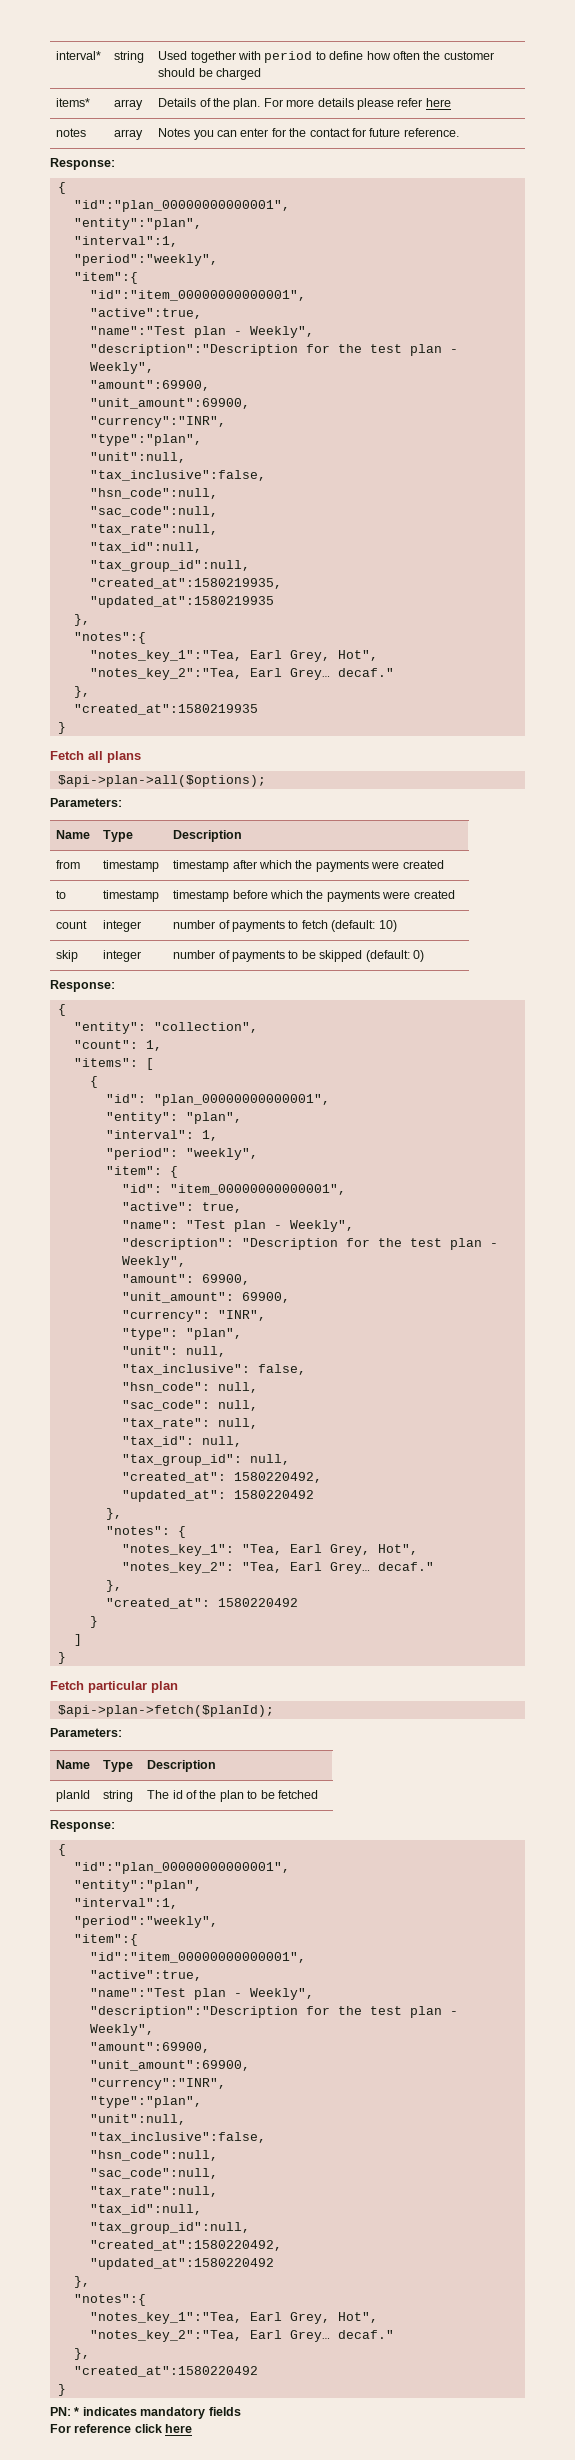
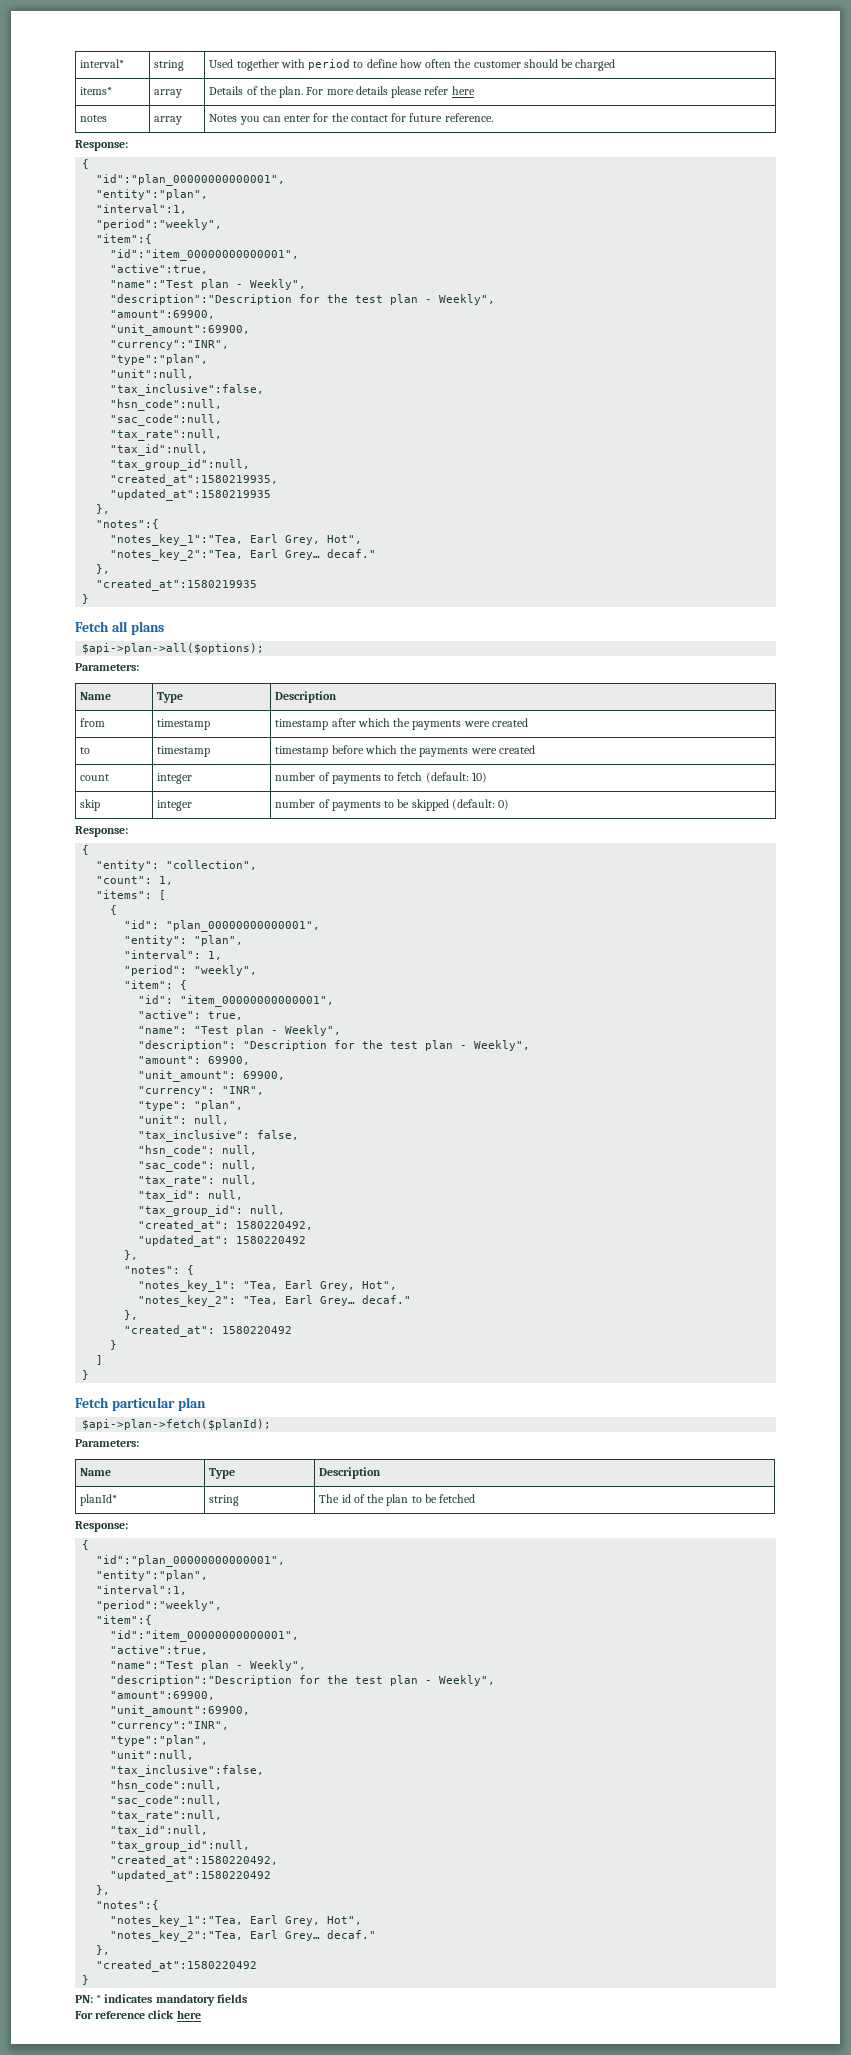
- planId | string | The id of the plan to be fetched
+ planId* | string | The id of the plan to be fetched

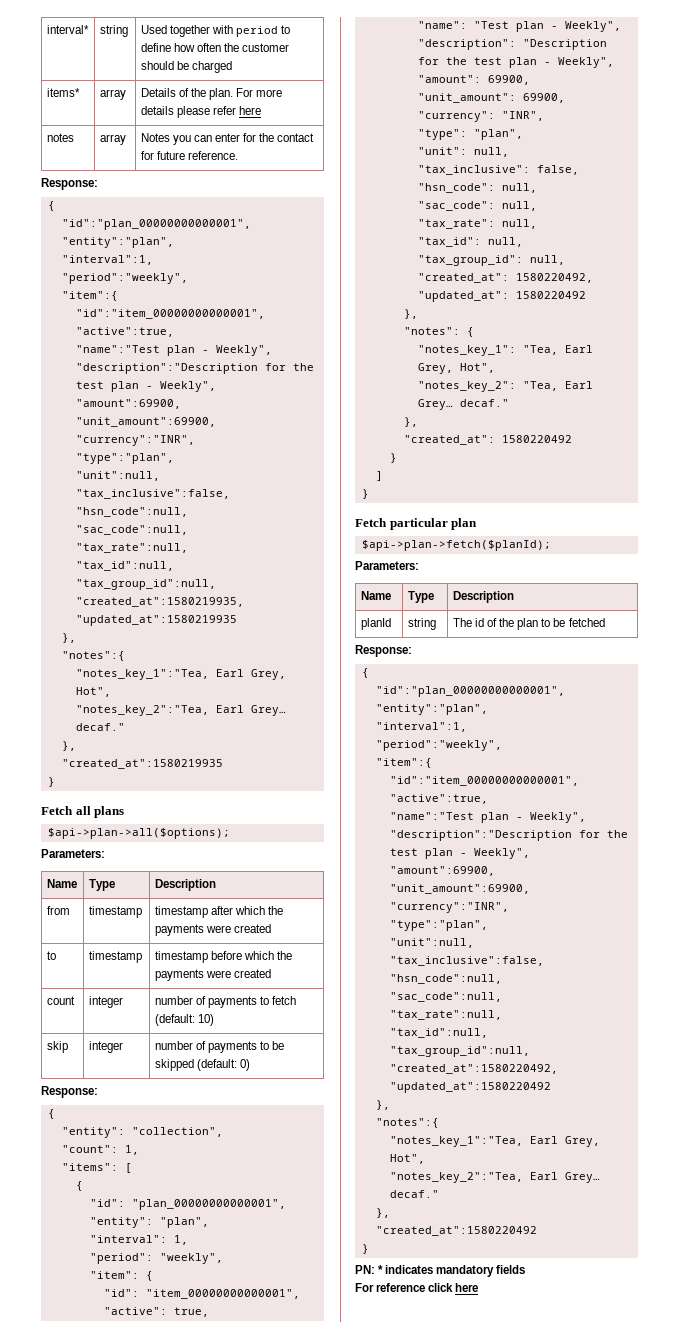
- planId* | string | The id of the plan to be fetched
+ planId | string | The id of the plan to be fetched

